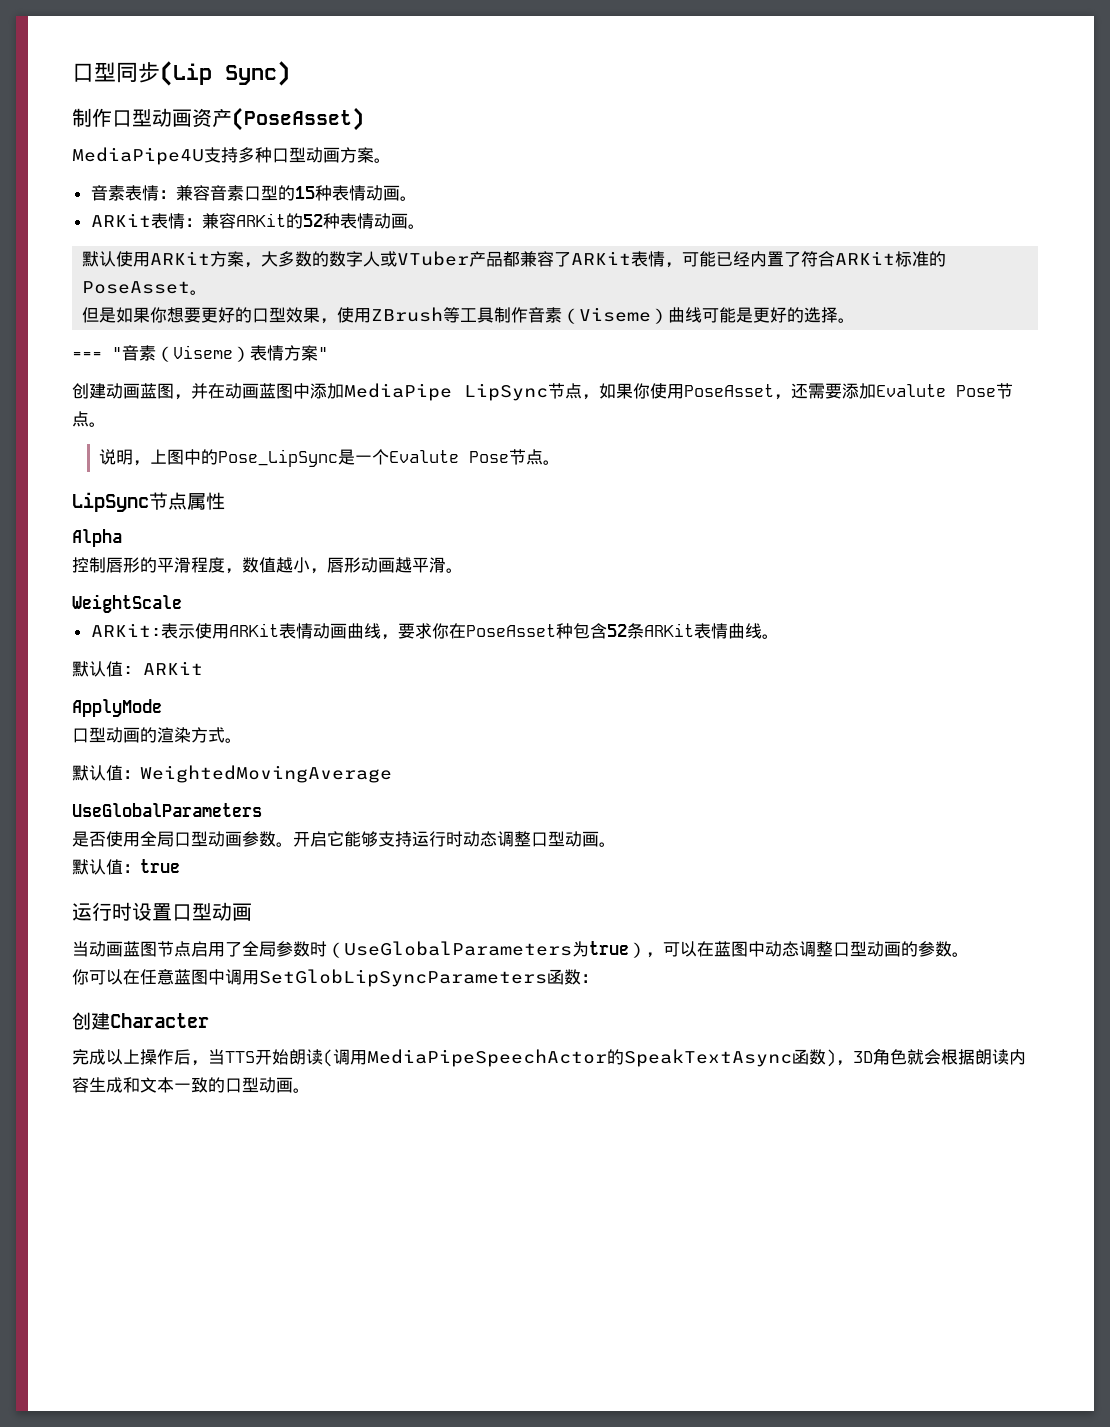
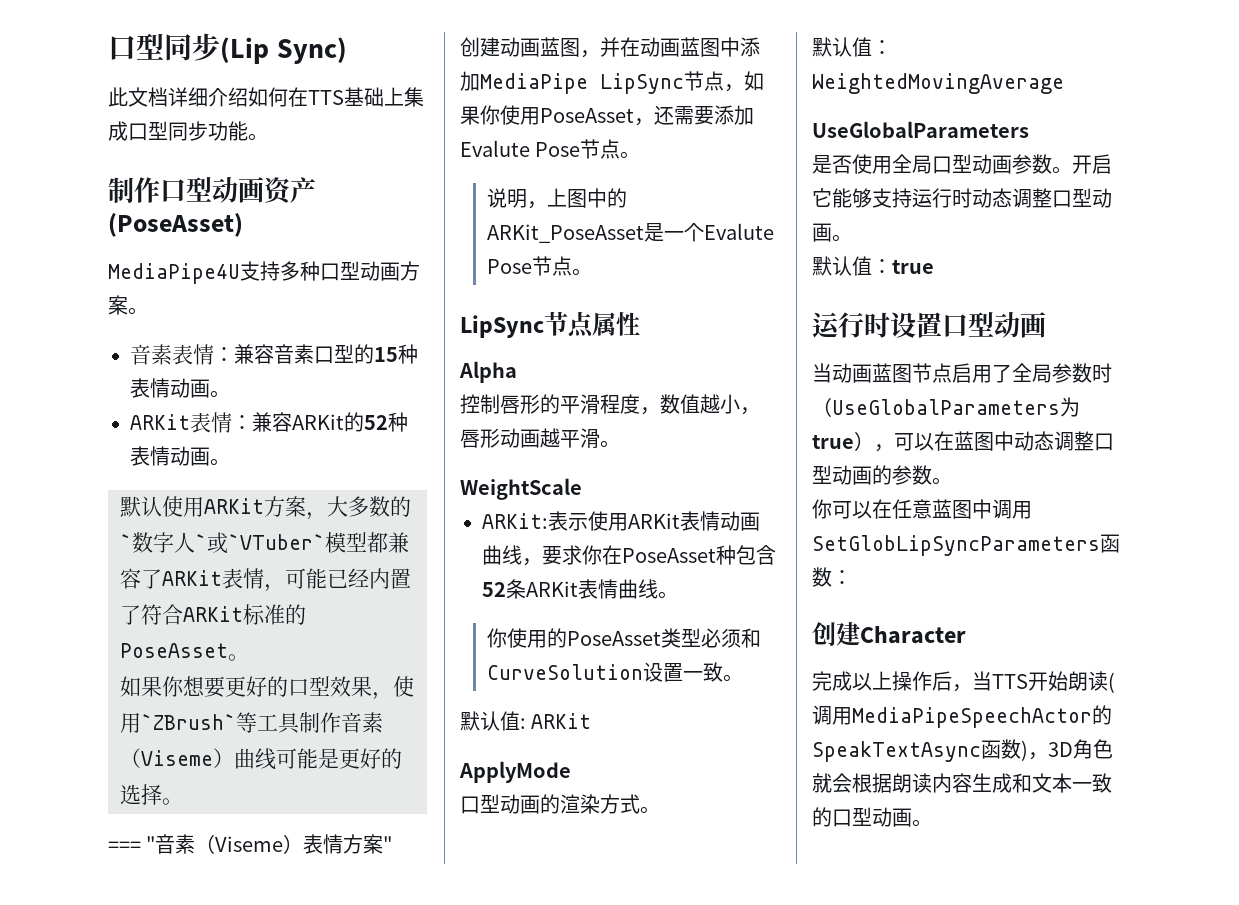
+ 此文档详细介绍如何在TTS基础上集成口型同步功能。
- 默认使用ARKit方案，大多数的数字人或VTuber产品都兼容了ARKit表情，可能已经内置了符合ARKit标准的PoseAsset。
+ 默认使用ARKit方案，大多数的`数字人`或`VTuber`模型都兼容了ARKit表情，可能已经内置了符合ARKit标准的PoseAsset。
- 但是如果你想要更好的口型效果，使用ZBrush等工具制作音素（Viseme）曲线可能是更好的选择。
+ 如果你想要更好的口型效果，使用`ZBrush`等工具制作音素（Viseme）曲线可能是更好的选择。
- 说明，上图中的Pose_LipSync是一个Evalute Pose节点。
+ 说明，上图中的ARKit_PoseAsset是一个Evalute Pose节点。
+ 你使用的PoseAsset类型必须和CurveSolution设置一致。

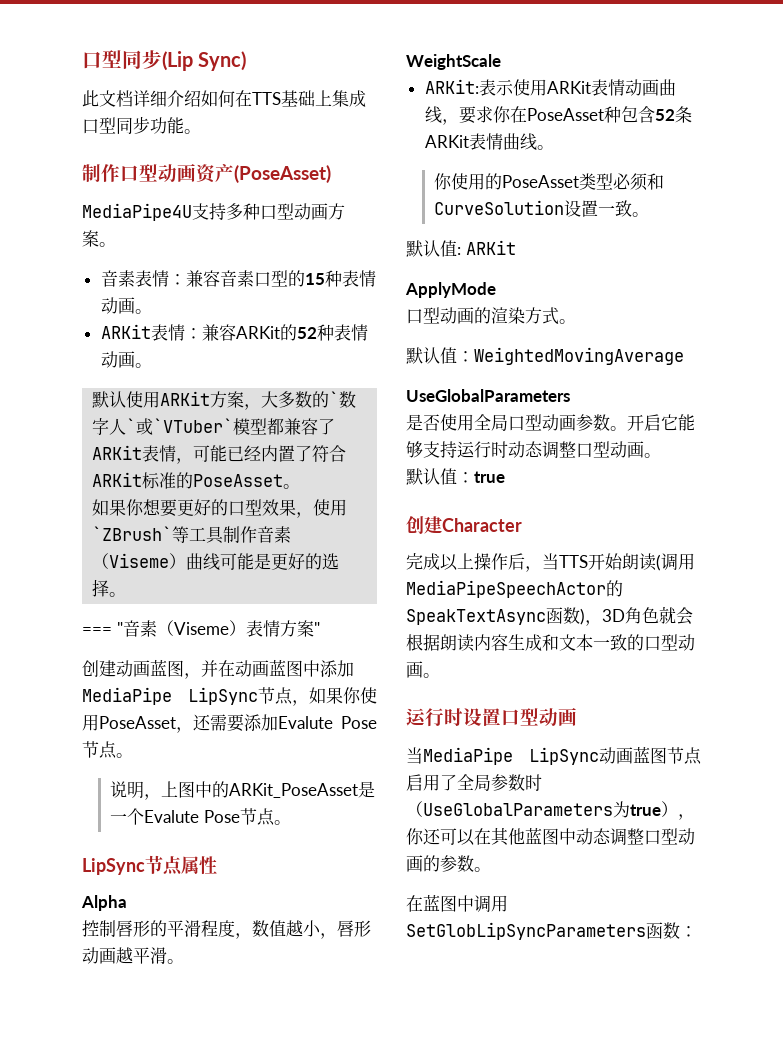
- 运行时设置口型动画
- 当动画蓝图节点启用了全局参数时（UseGlobalParameters为true），可以在蓝图中动态调整口型动画的参数。
- 你可以在任意蓝图中调用SetGlobLipSyncParameters函数：
+ 运行时设置口型动画
+ 当MediaPipe LipSync动画蓝图节点启用了全局参数时（UseGlobalParameters为true），你还可以在其他蓝图中动态调整口型动画的参数。
+ 在蓝图中调用SetGlobLipSyncParameters函数：

